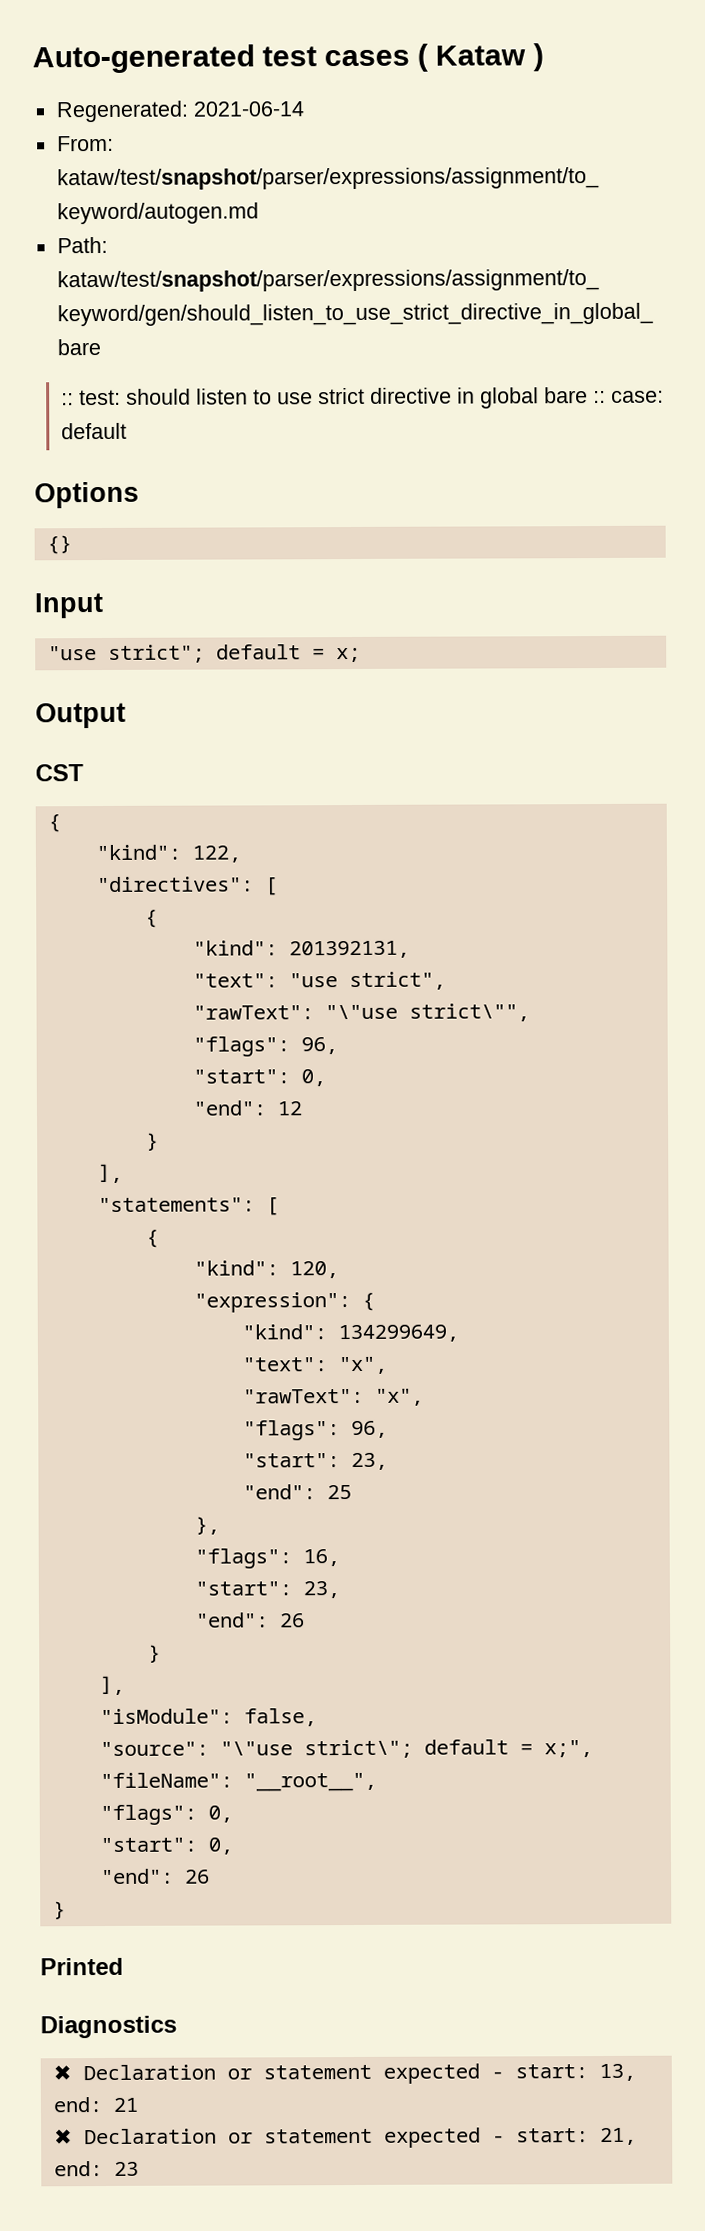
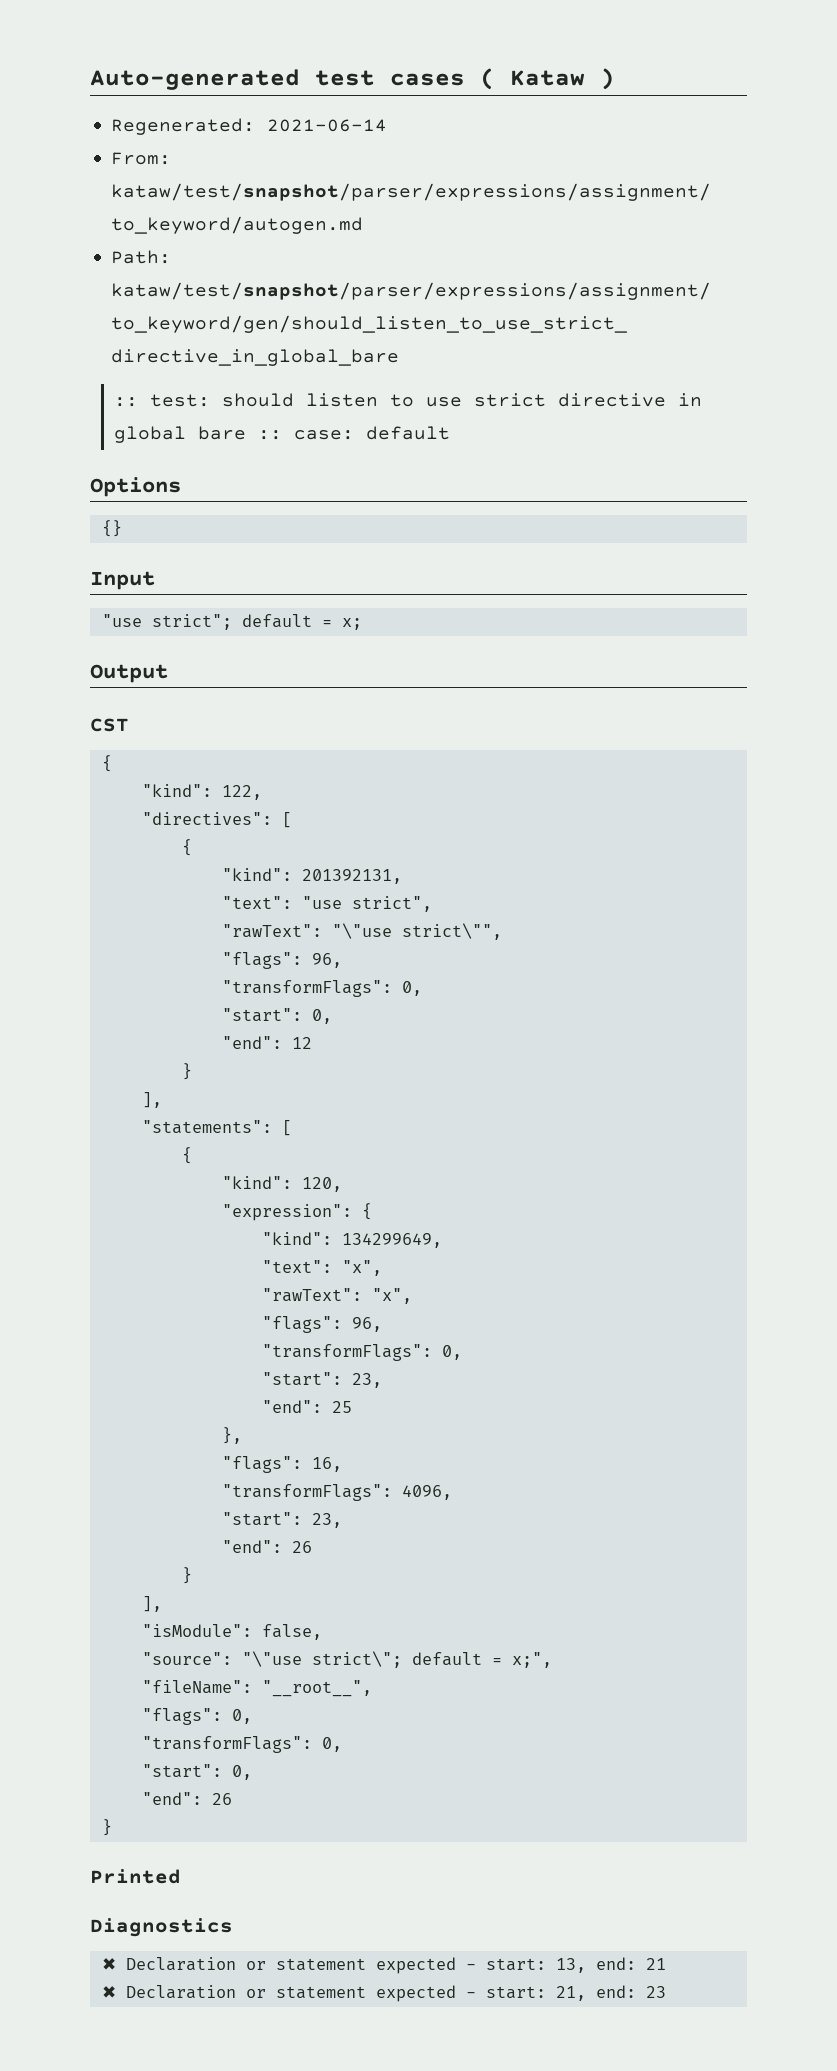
  "rawText": "\"use strict\"",
  "flags": 96,
+ "transformFlags": 0,
  "rawText": "x",
  "flags": 96,
+ "transformFlags": 0,
+ "transformFlags": 4096,
  "flags": 0,
+ "transformFlags": 0,

